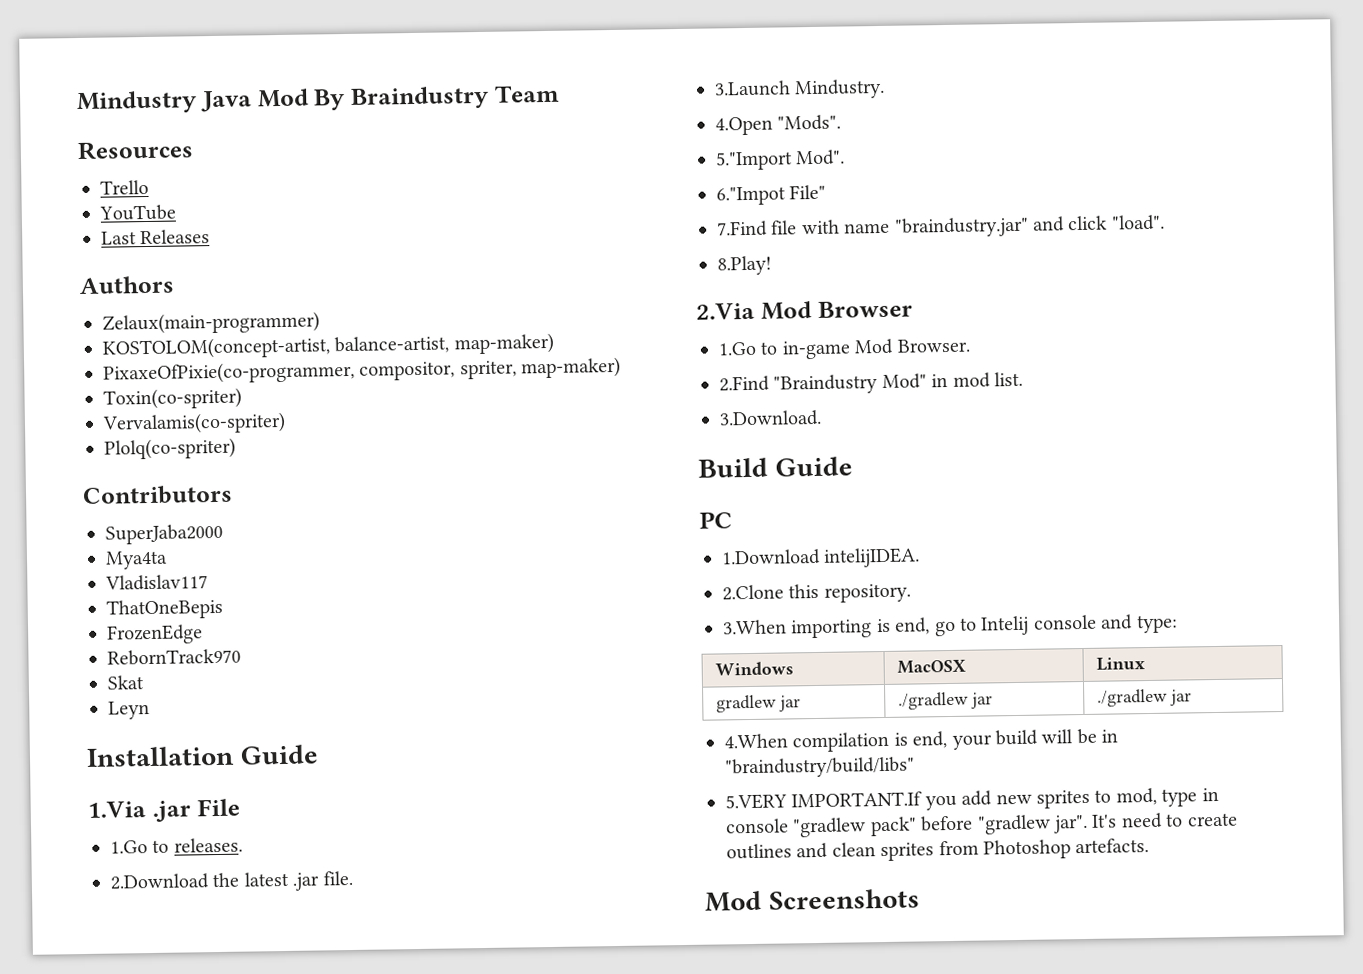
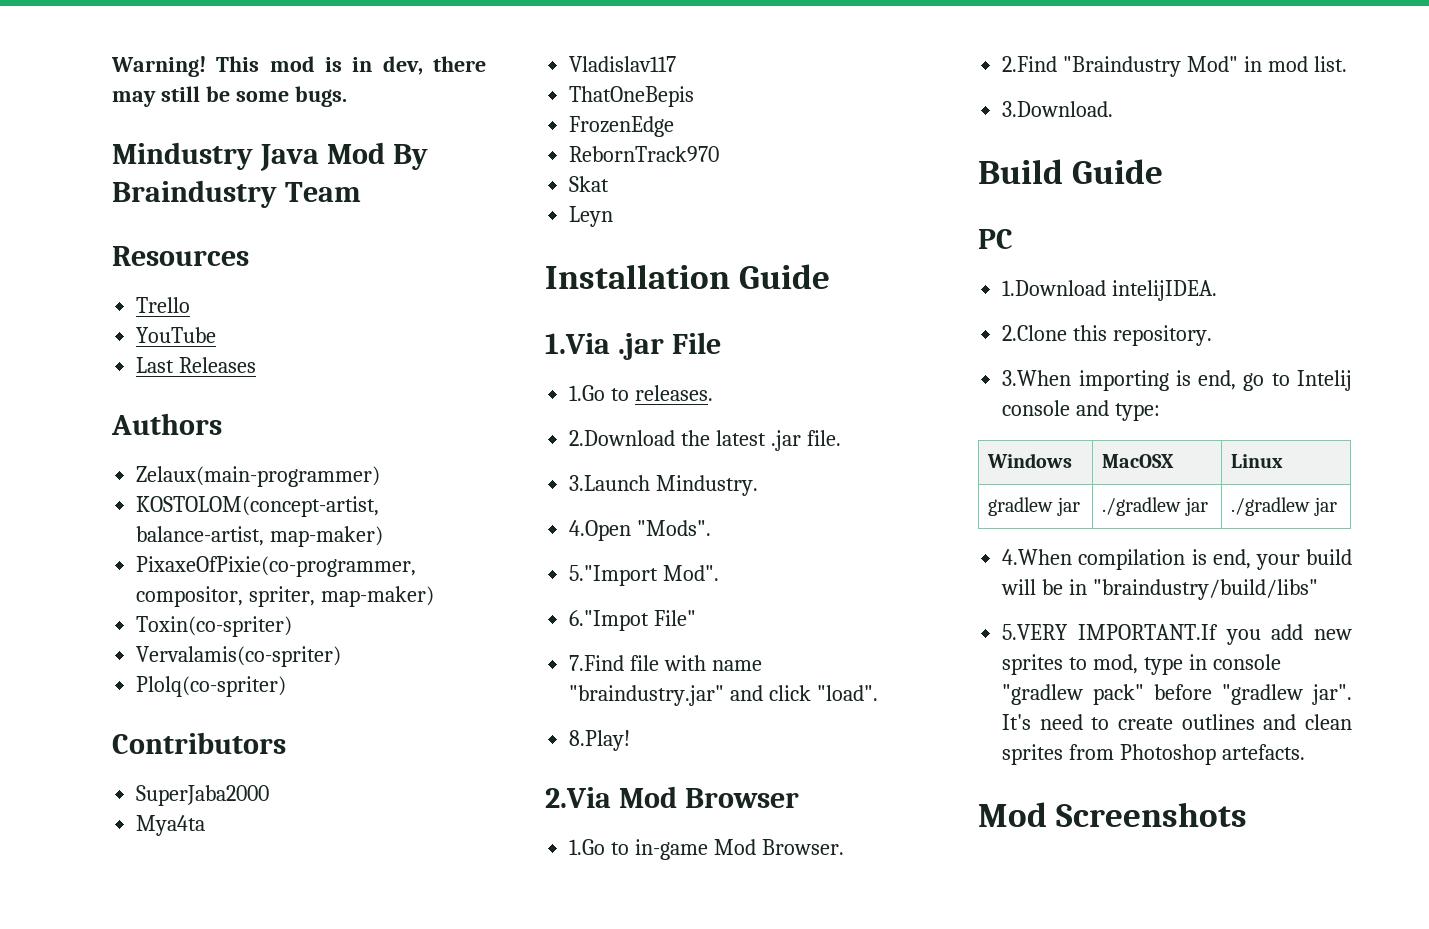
+ Warning! This mod is in dev, there may still be some bugs.

